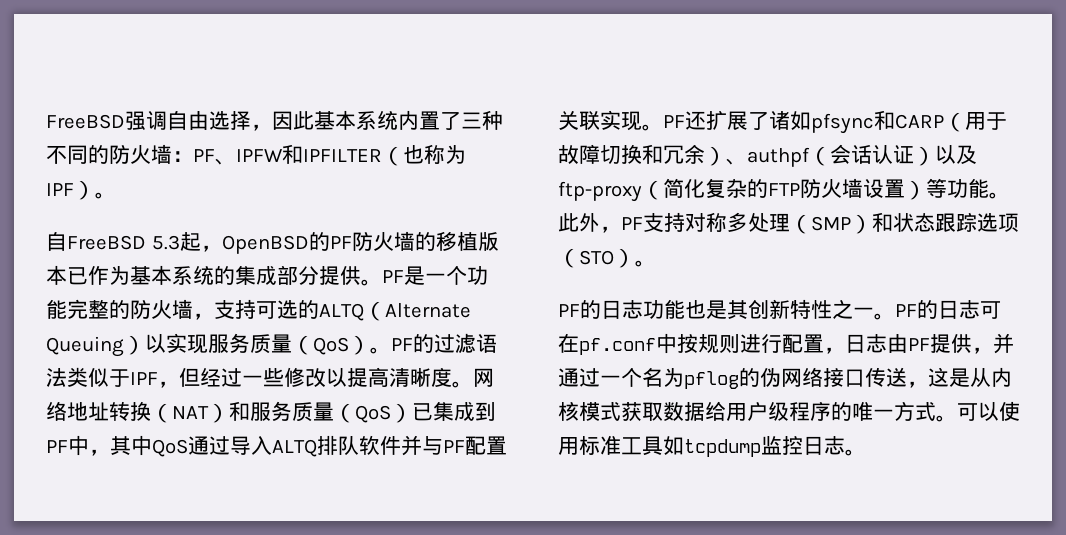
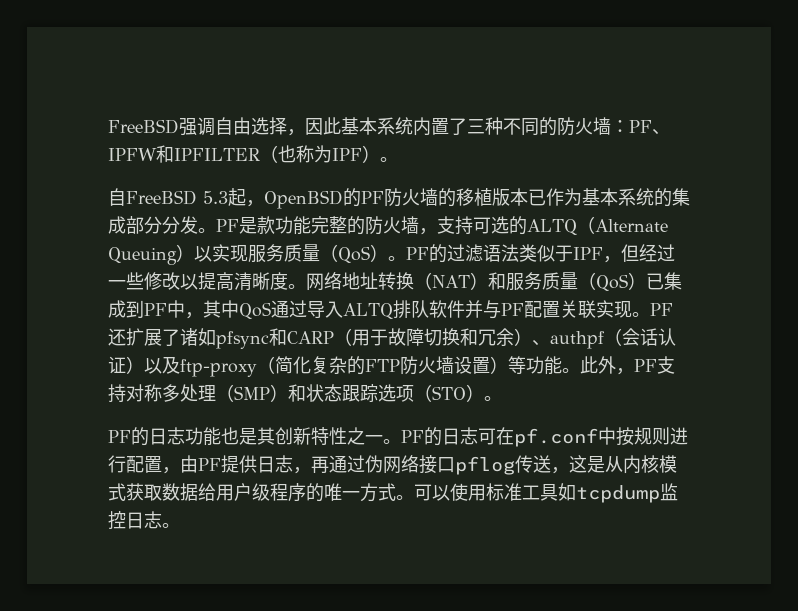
- 自FreeBSD 5.3起，OpenBSD的PF防火墙的移植版本已作为基本系统的集成部分提供。
+ 自FreeBSD 5.3起，OpenBSD的PF防火墙的移植版本已作为基本系统的集成部分分发。
- PF是一个功能完整的防火墙，支持可选的ALTQ（Alternate Queuing）以实现服务质量（QoS）。
+ PF是款功能完整的防火墙，支持可选的ALTQ（Alternate Queuing）以实现服务质量（QoS）。
- PF的日志可在pf.conf中按规则进行配置，日志由PF提供，并通过一个名为pflog的伪网络接口传送，这是从内核模式获取数据给用户级程序的唯一方式。
+ PF的日志可在pf.conf中按规则进行配置，由PF提供日志，再通过伪网络接口pflog传送，这是从内核模式获取数据给用户级程序的唯一方式。

